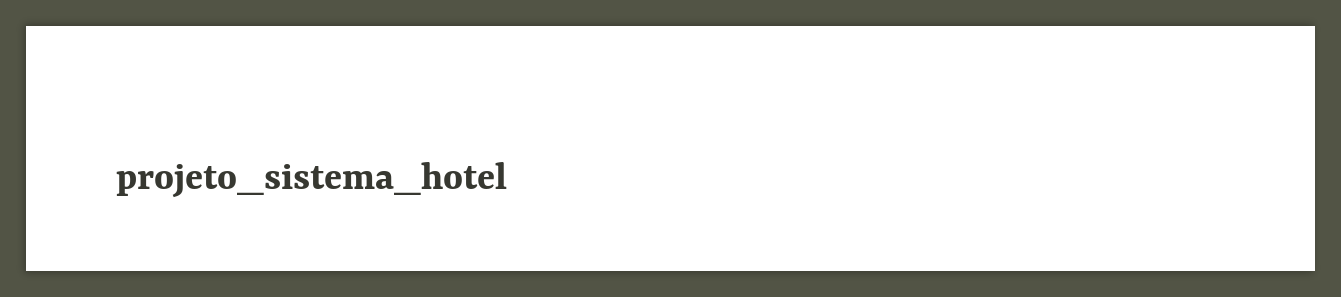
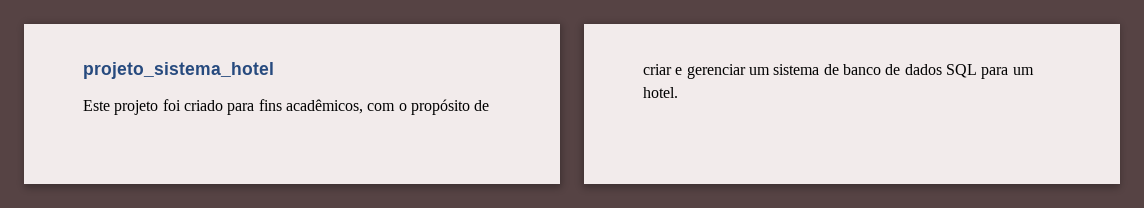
+ Este projeto foi criado para fins acadêmicos, com o propósito de criar e gerenciar um sistema de banco de dados SQL para um hotel.

